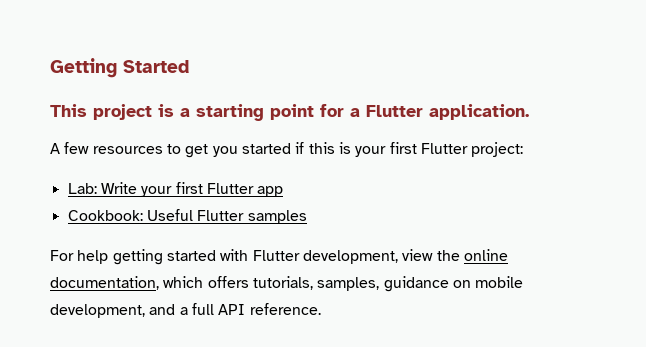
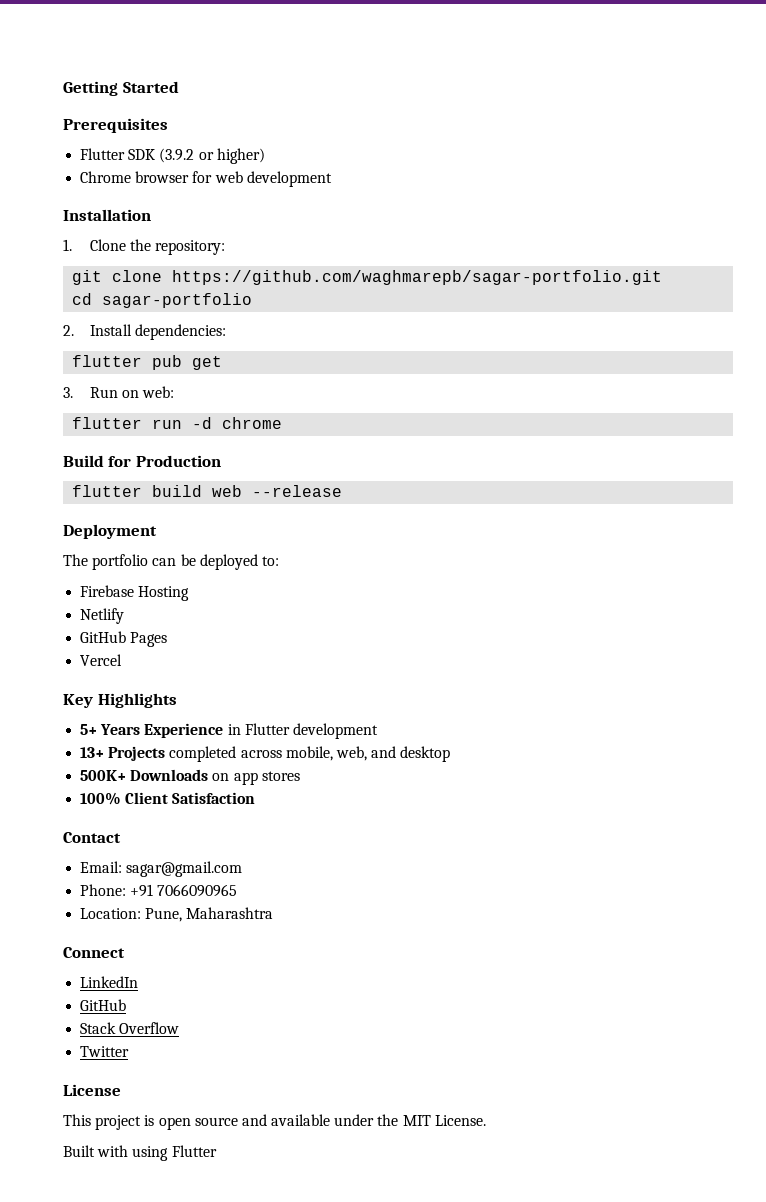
- This project is a starting point for a Flutter application.
- A few resources to get you started if this is your first Flutter project:
- Lab: Write your first Flutter app
- Cookbook: Useful Flutter samples
- For help getting started with Flutter development, view the online documentation, which offers tutorials, samples, guidance on mobile development, and a full API reference.
+ Prerequisites
+ Flutter SDK (3.9.2 or higher)
+ Chrome browser for web development
+ Installation
+ 1. Clone the repository:
+ git clone https://github.com/waghmarepb/sagar-portfolio.git
+ cd sagar-portfolio
+ 2. Install dependencies:
+ flutter pub get
+ 3. Run on web:
+ flutter run -d chrome
+ Build for Production
+ flutter build web --release
+ Deployment
+ The portfolio can be deployed to:
+ Firebase Hosting
+ Netlify
+ GitHub Pages
+ Vercel
+ Key Highlights
+ 5+ Years Experience in Flutter development
+ 13+ Projects completed across mobile, web, and desktop
+ 500K+ Downloads on app stores
+ 100% Client Satisfaction
+ Contact
+ Email: sagar@gmail.com
+ Phone: +91 7066090965
+ Location: Pune, Maharashtra
+ Connect
+ LinkedIn
+ GitHub
+ Stack Overflow
+ Twitter
+ License
+ This project is open source and available under the MIT License.
+ Built with using Flutter

